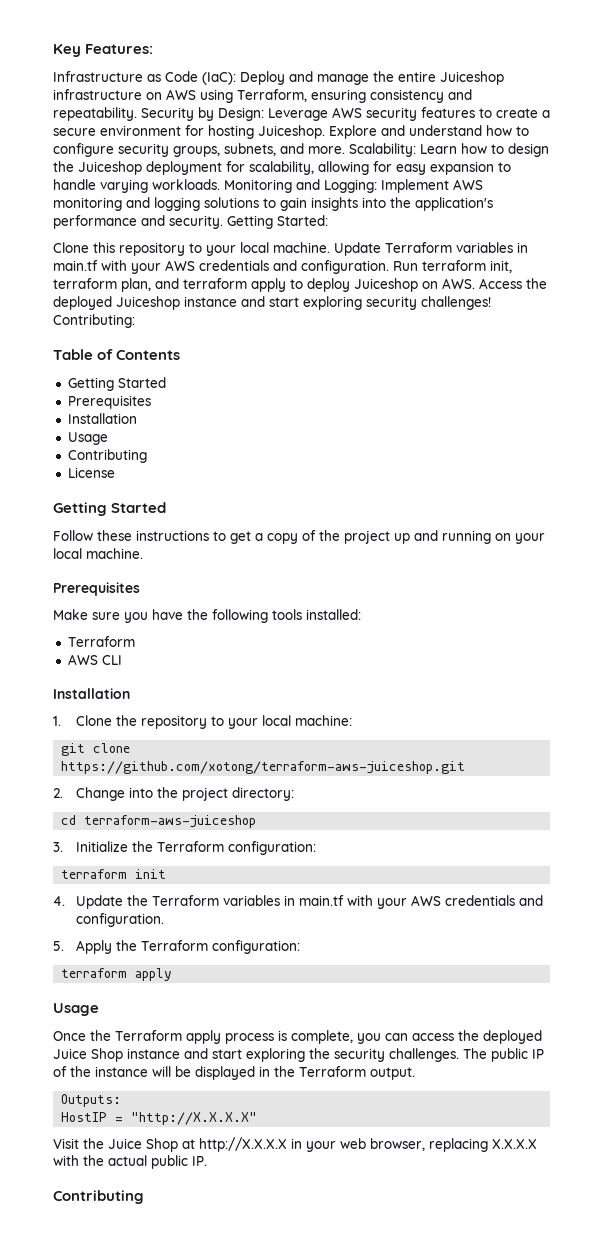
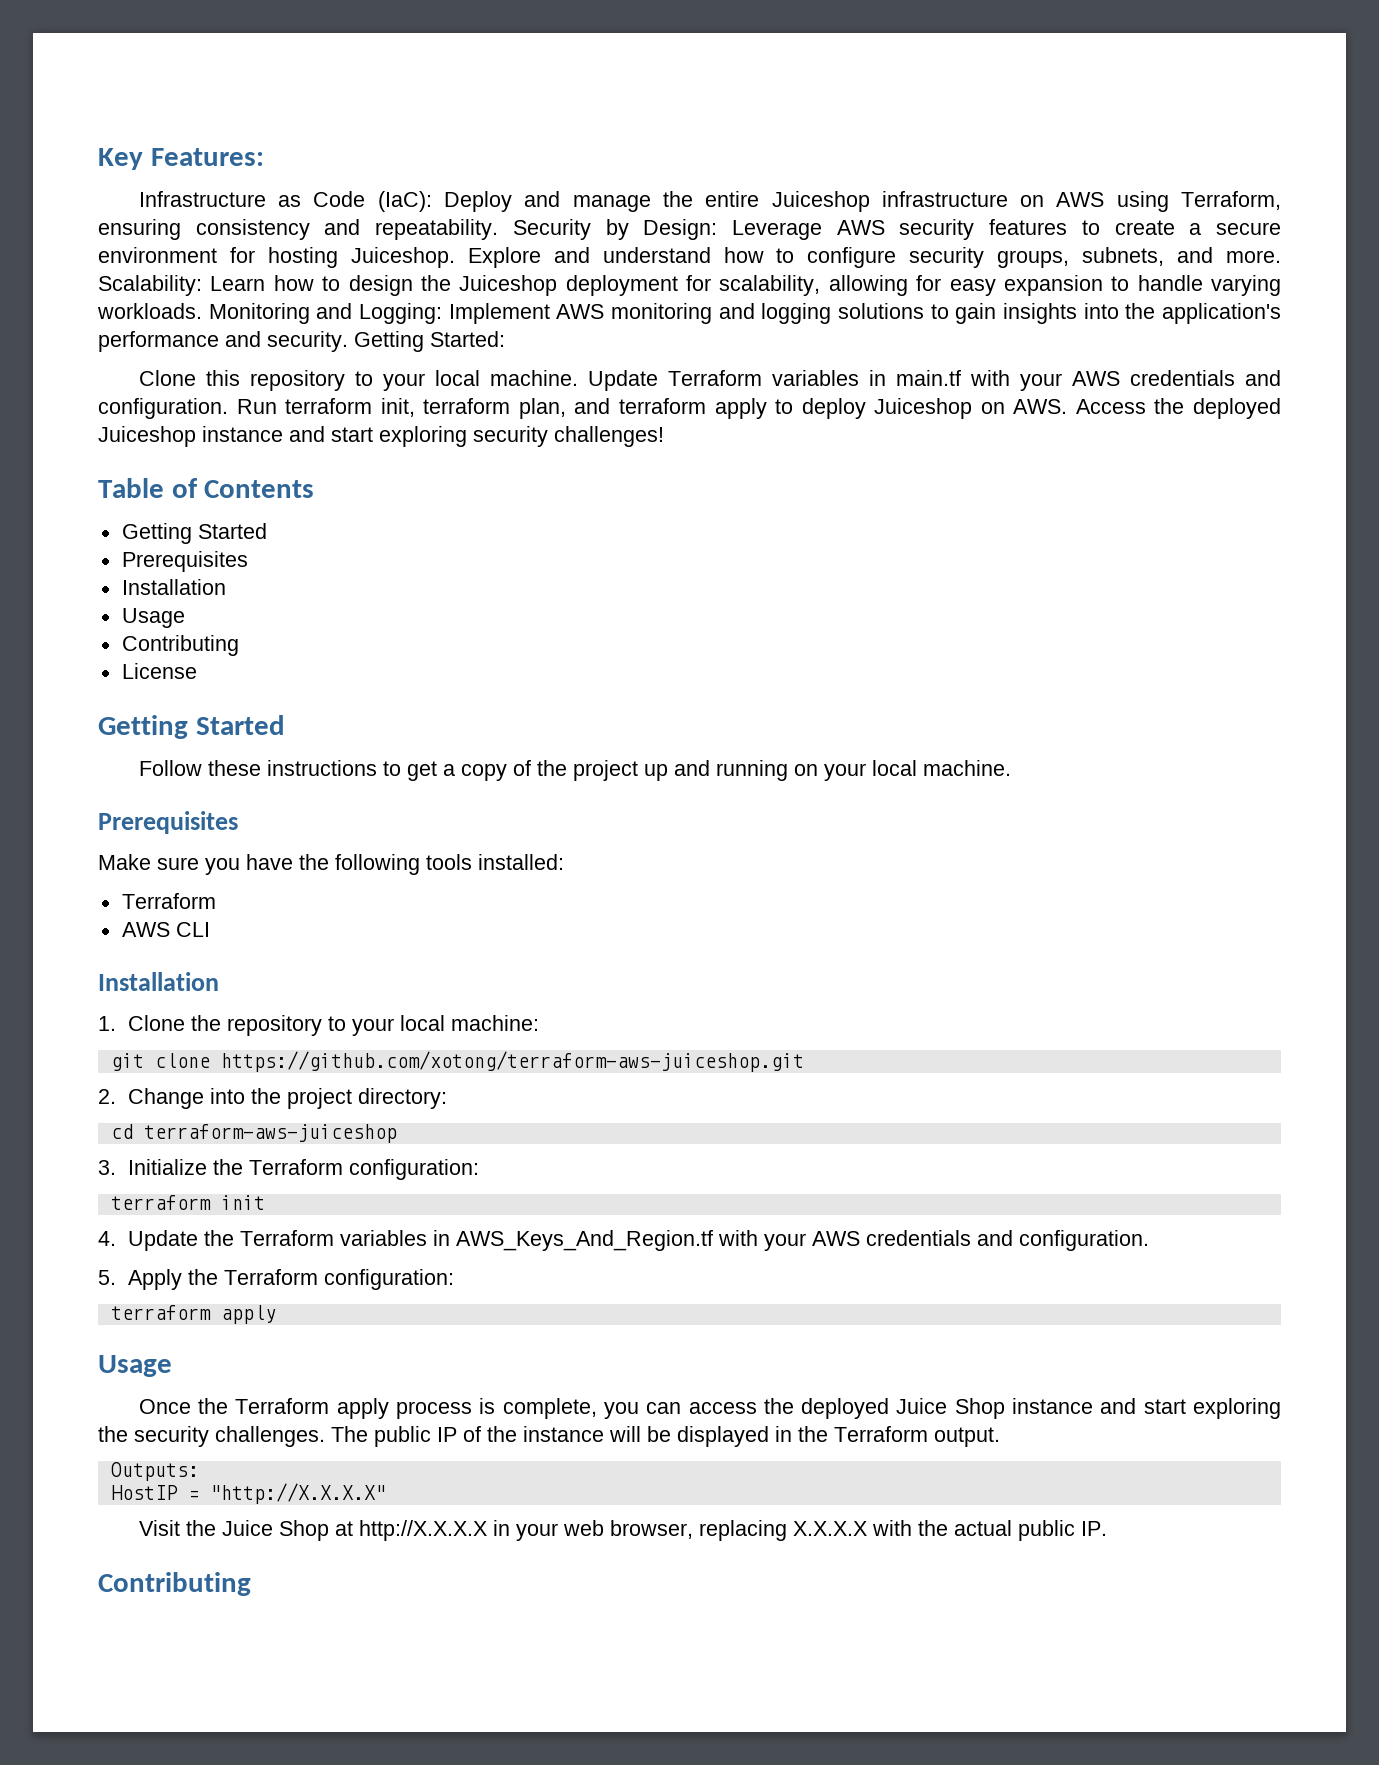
- Contributing:
- 4. Update the Terraform variables in main.tf with your AWS credentials and configuration.
+ 4. Update the Terraform variables in AWS_Keys_And_Region.tf with your AWS credentials and configuration.

